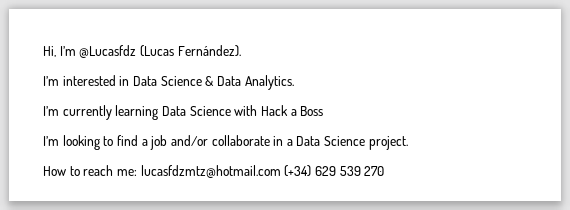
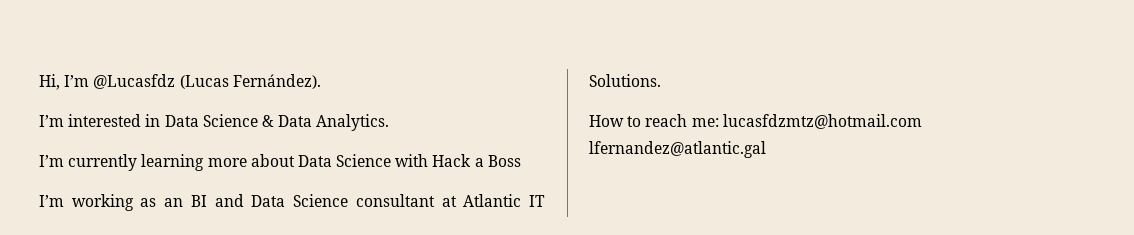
- I’m currently learning Data Science with Hack a Boss
+ I’m currently learning more about Data Science with Hack a Boss
- I’m looking to find a job and/or collaborate in a Data Science project.
+ I’m working as an BI and Data Science consultant at Atlantic IT Solutions.
- How to reach me: lucasfdzmtz@hotmail.com (+34) 629 539 270
+ How to reach me: lucasfdzmtz@hotmail.com lfernandez@atlantic.gal

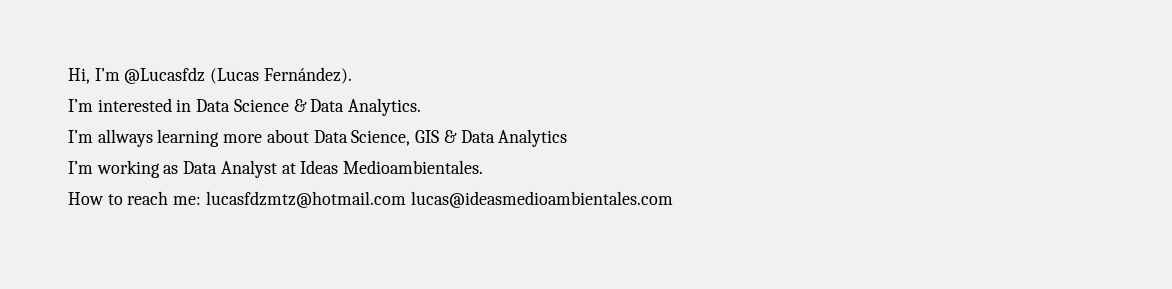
- I’m currently learning more about Data Science with Hack a Boss
- I’m working as an BI and Data Science consultant at Atlantic IT Solutions.
+ I’m allways learning more about Data Science, GIS & Data Analytics
+ I’m working as Data Analyst at Ideas Medioambientales.
- How to reach me: lucasfdzmtz@hotmail.com lfernandez@atlantic.gal
+ How to reach me: lucasfdzmtz@hotmail.com lucas@ideasmedioambientales.com

